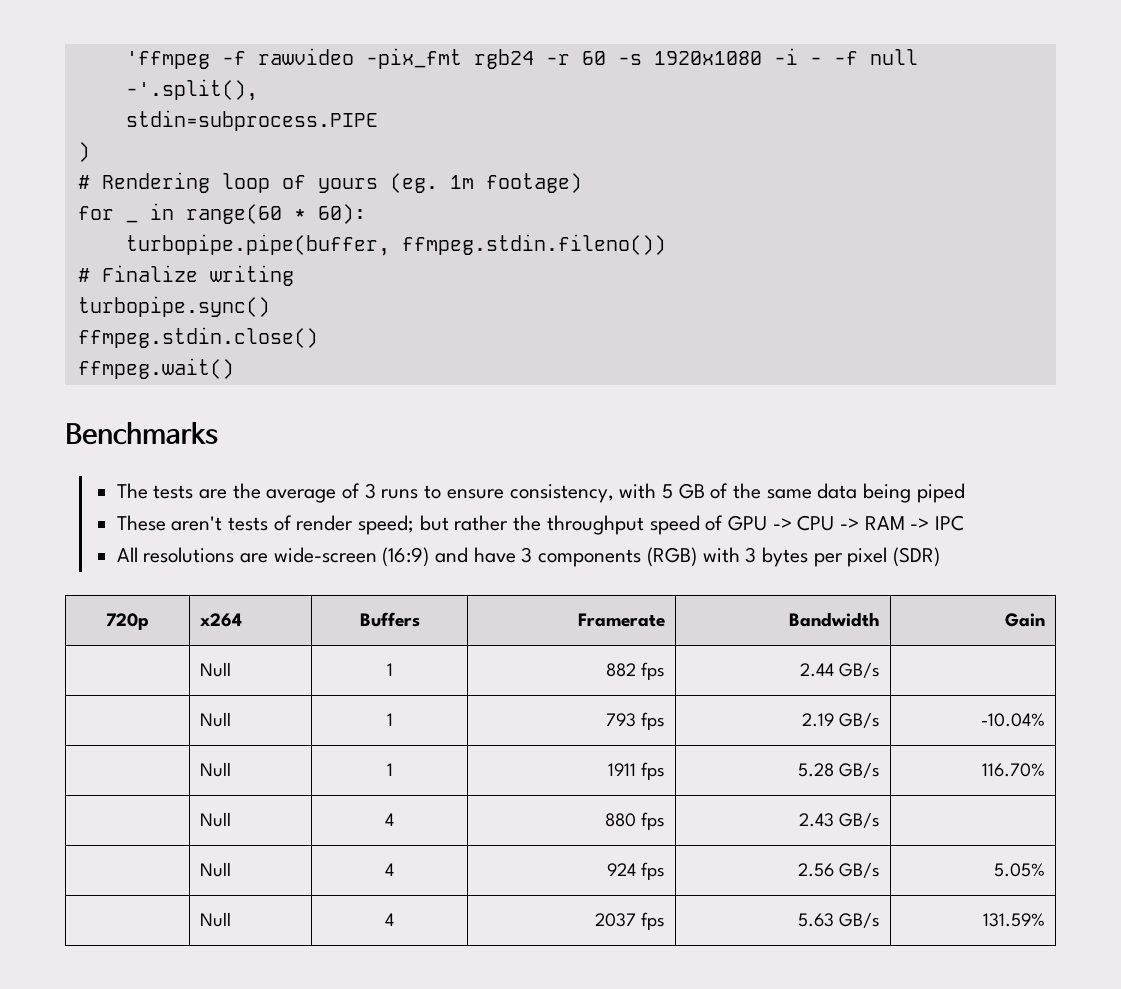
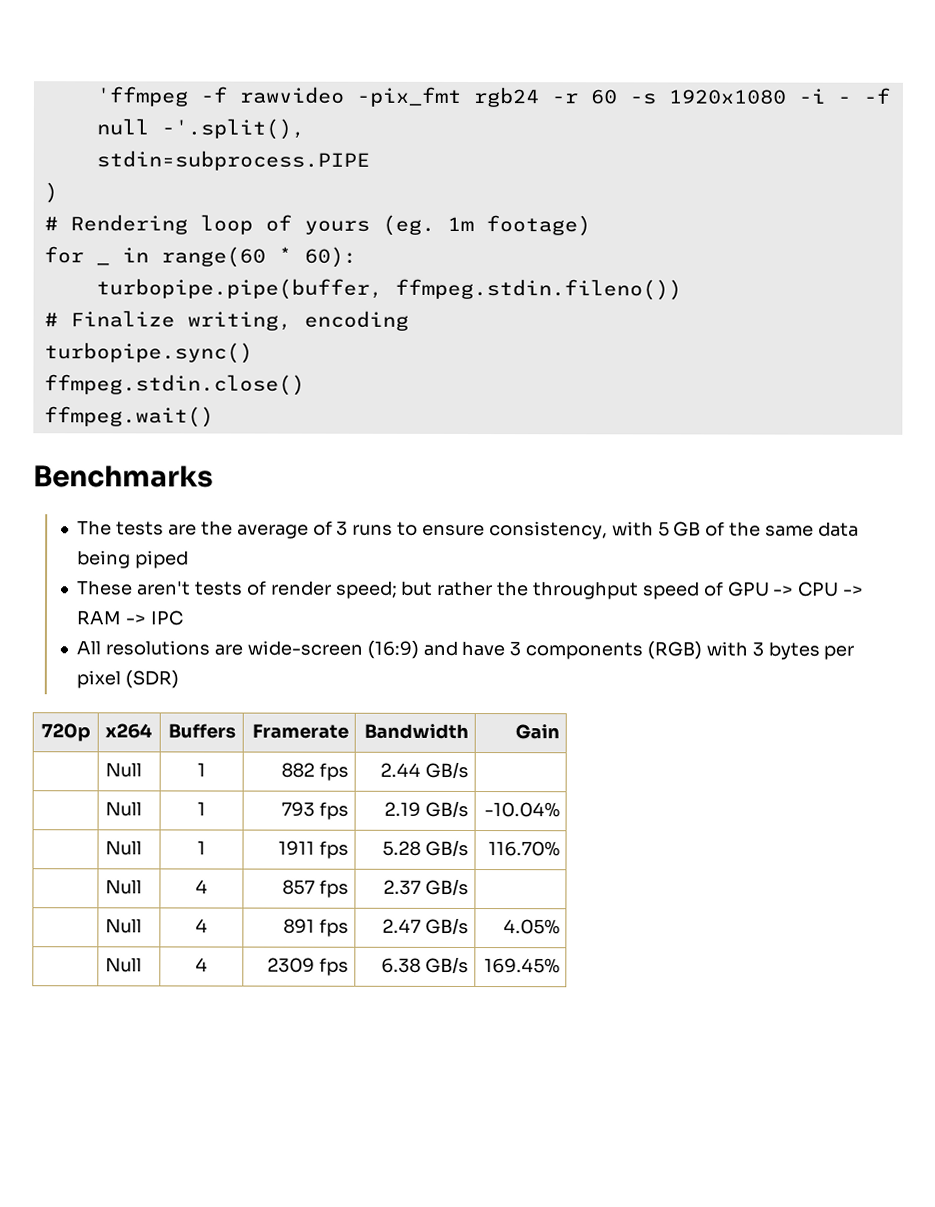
- # Finalize writing
+ # Finalize writing, encoding
- | Null | 4 | 880 fps | 2.43 GB/s |
+ | Null | 4 | 857 fps | 2.37 GB/s |
- | Null | 4 | 924 fps | 2.56 GB/s | 5.05%
- | Null | 4 | 2037 fps | 5.63 GB/s | 131.59%
+ | Null | 4 | 891 fps | 2.47 GB/s | 4.05%
+ | Null | 4 | 2309 fps | 6.38 GB/s | 169.45%

